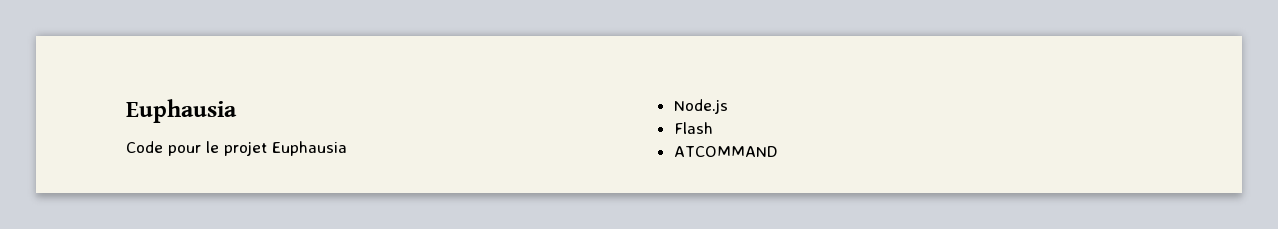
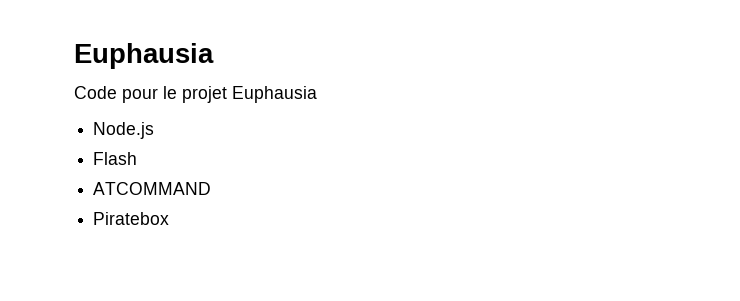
+ Piratebox

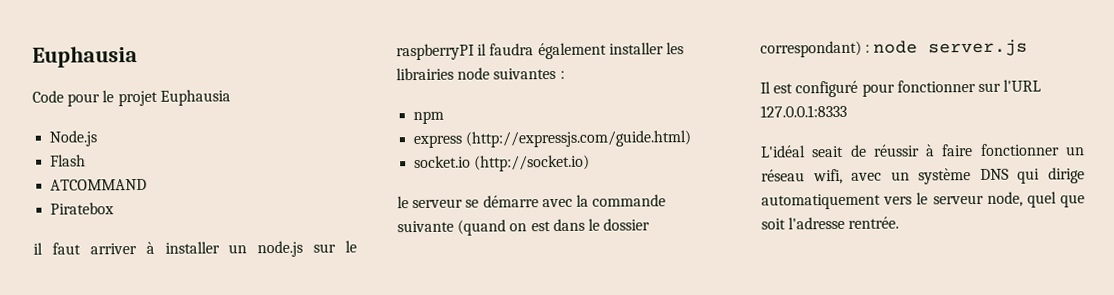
+ il faut arriver à installer un node.js sur le raspberryPI il faudra également installer les librairies node suivantes :
+ npm
+ express (http://expressjs.com/guide.html)
+ socket.io (http://socket.io)
+ le serveur se démarre avec la commande suivante (quand on est dans le dossier correspondant) : node server.js
+ Il est configuré pour fonctionner sur l'URL 127.0.0.1:8333
+ L'idéal seait de réussir à faire fonctionner un réseau wifi, avec un système DNS qui dirige automatiquement vers le serveur node, quel que soit l'adresse rentrée.

